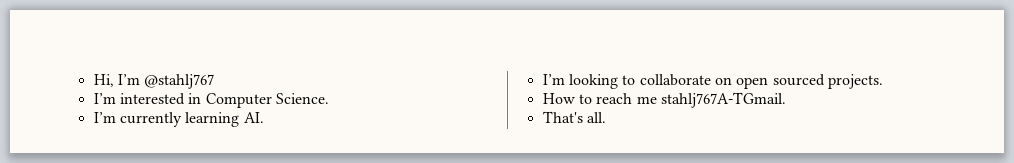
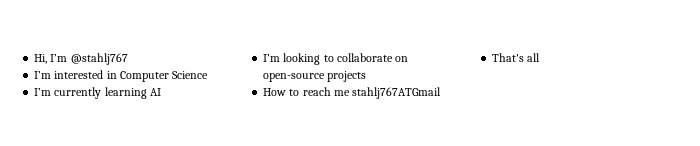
- I’m interested in Computer Science.
+ I’m interested in Computer Science
- I’m currently learning AI.
+ I’m currently learning AI
- I’m looking to collaborate on open sourced projects.
+ I’m looking to collaborate on open-source projects
- How to reach me stahlj767A-TGmail.
+ How to reach me stahlj767ATGmail
- That's all.
+ That's all

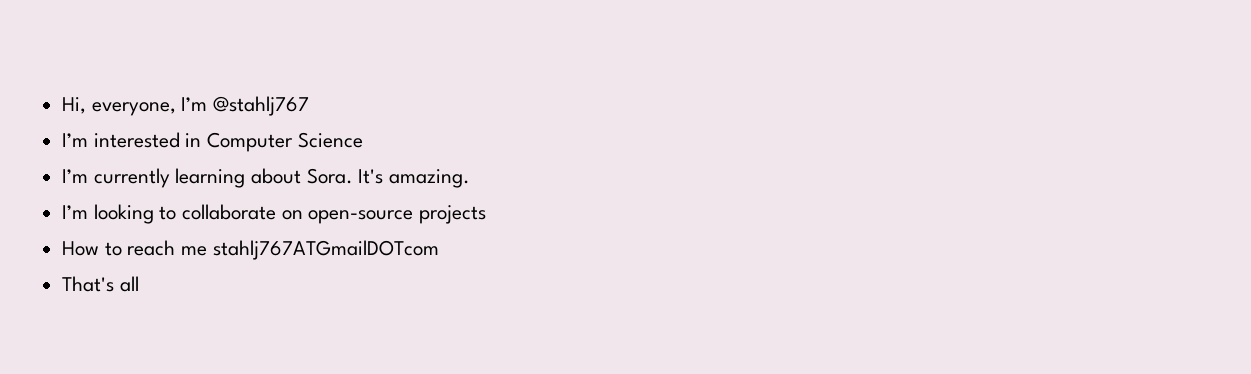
- Hi, I’m @stahlj767
+ Hi, everyone, I’m @stahlj767
- I’m currently learning AI
+ I’m currently learning about Sora. It's amazing.
- How to reach me stahlj767ATGmail
+ How to reach me stahlj767ATGmailDOTcom

